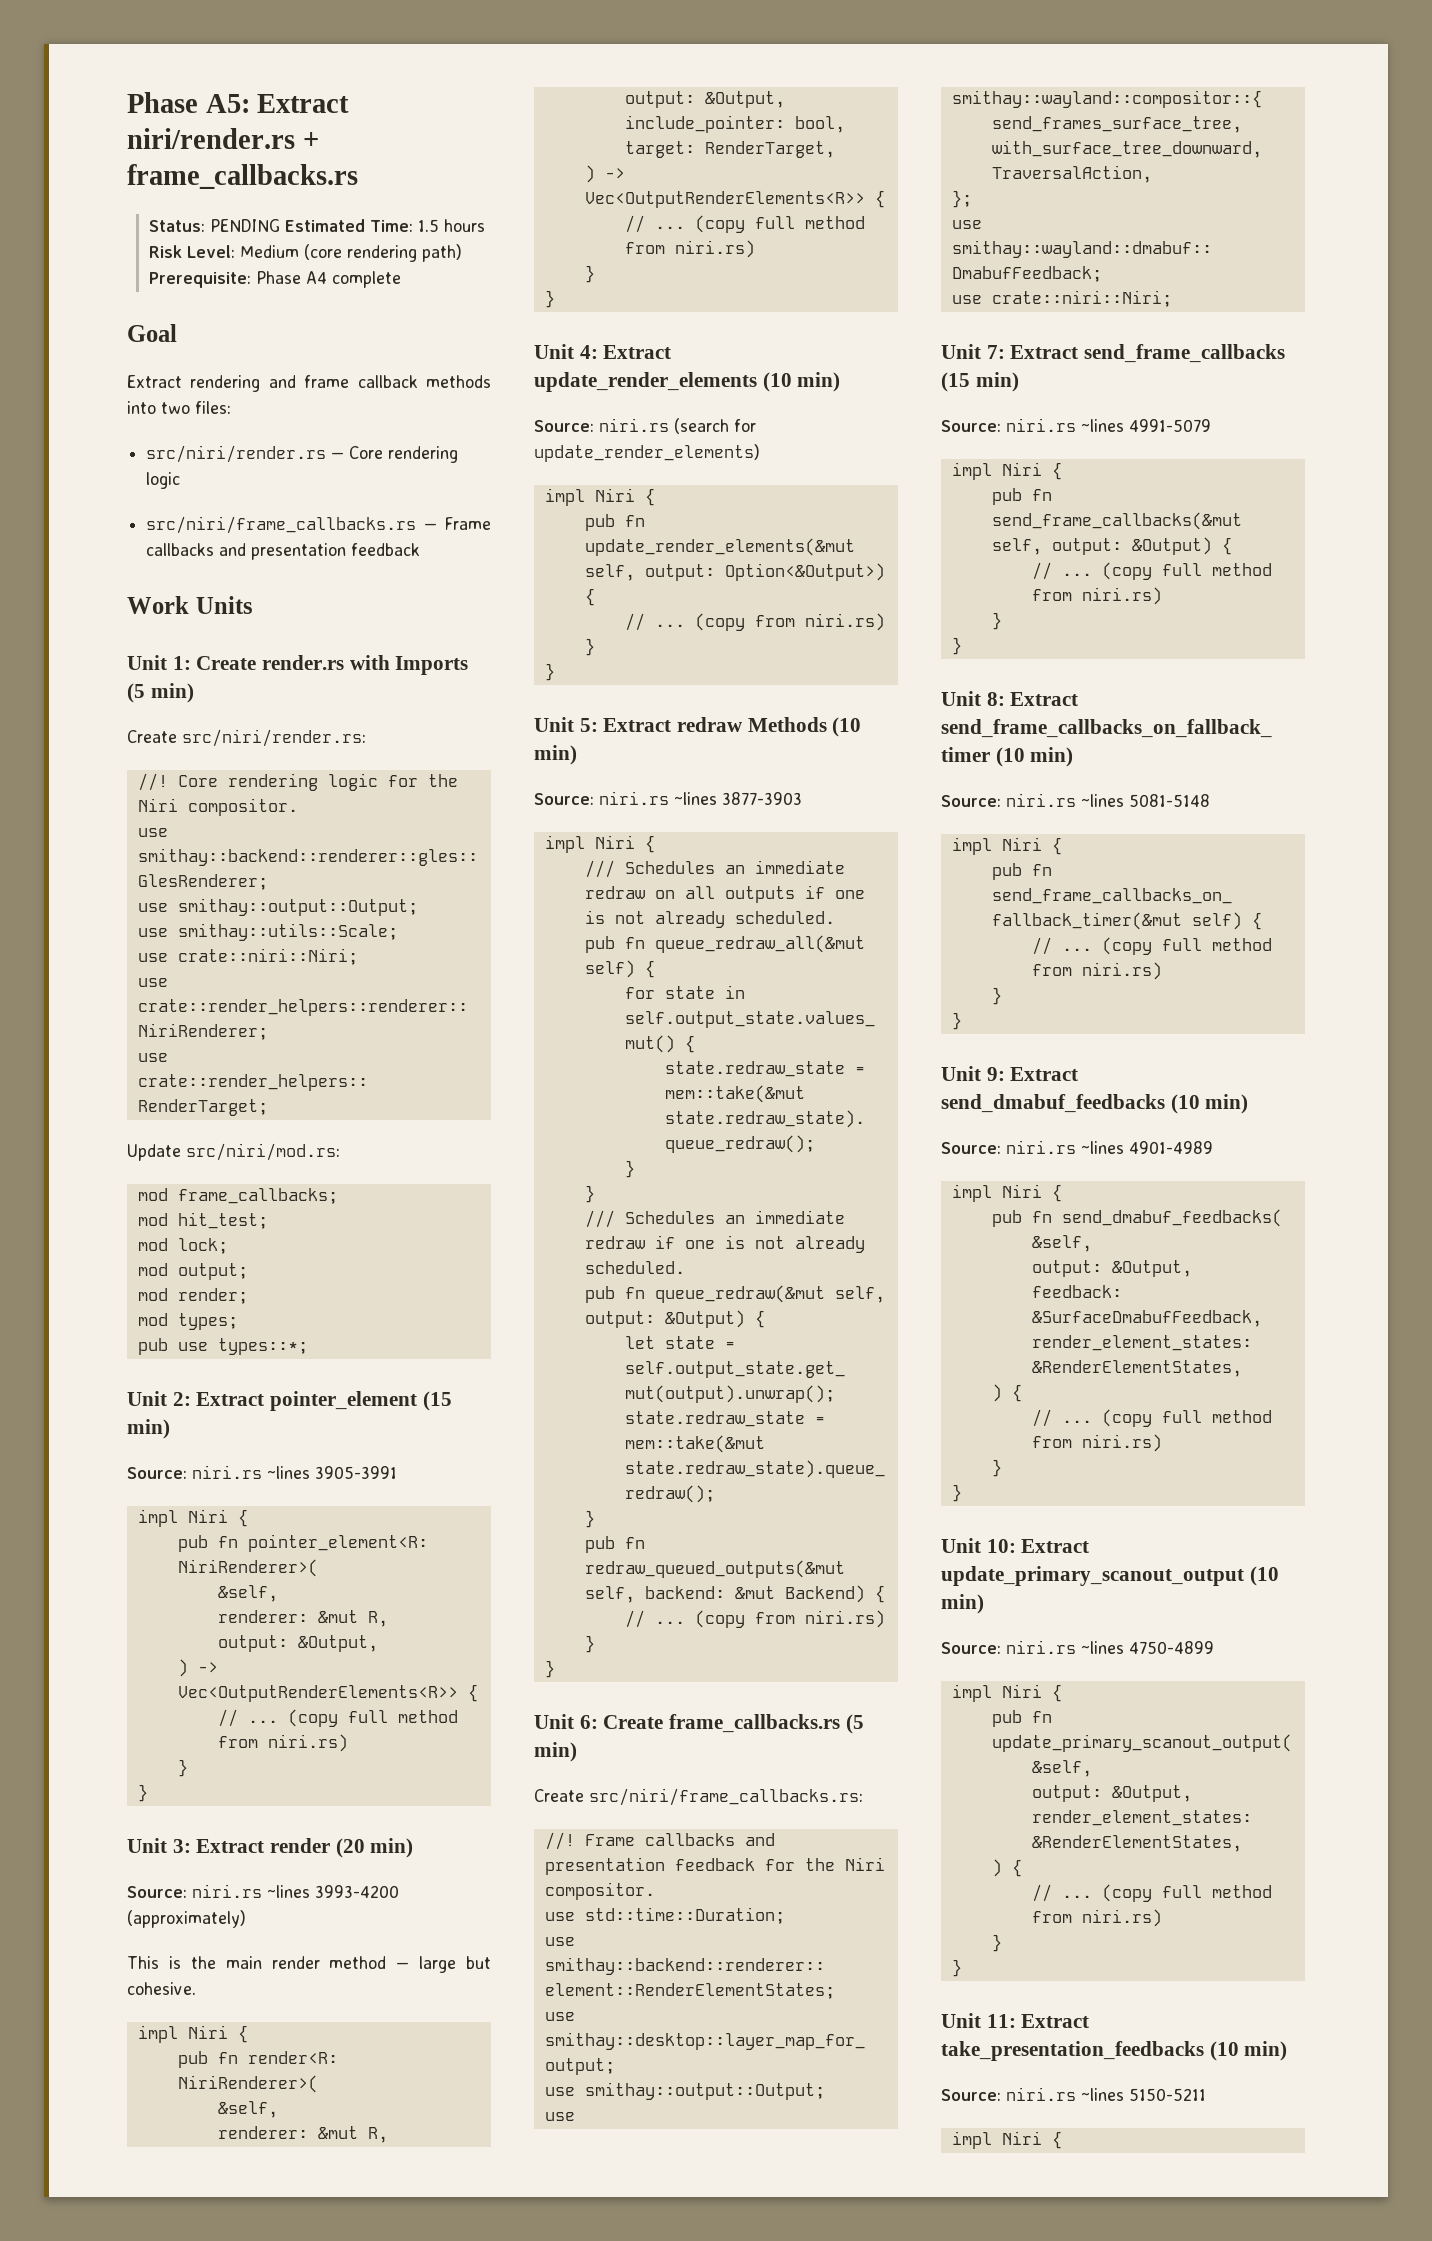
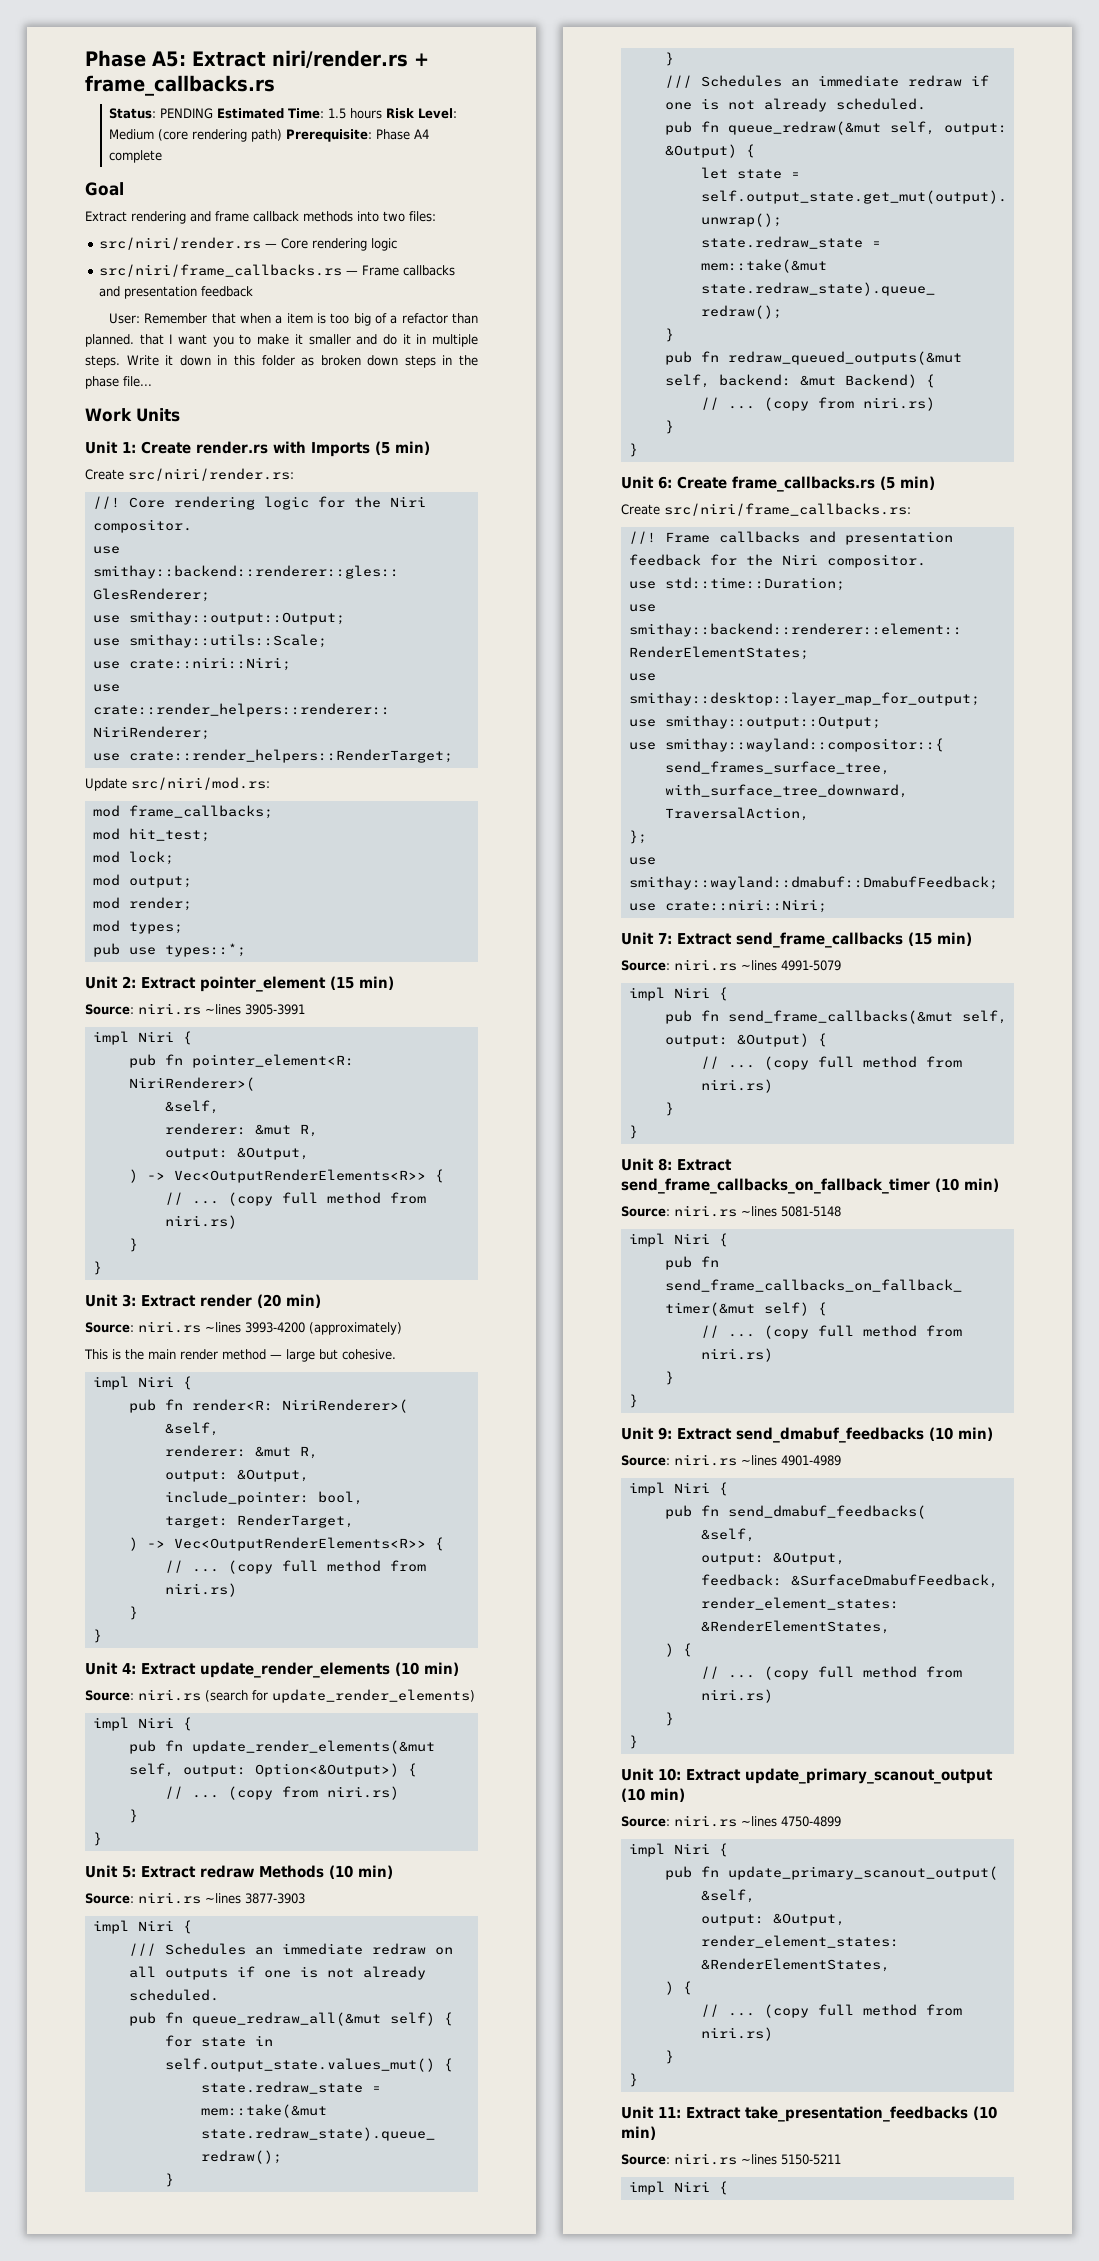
+ User: Remember that when a item is too big of a refactor than planned. that I want you to make it smaller and do it in multiple steps. Write it down in this folder as broken down steps in the phase file...

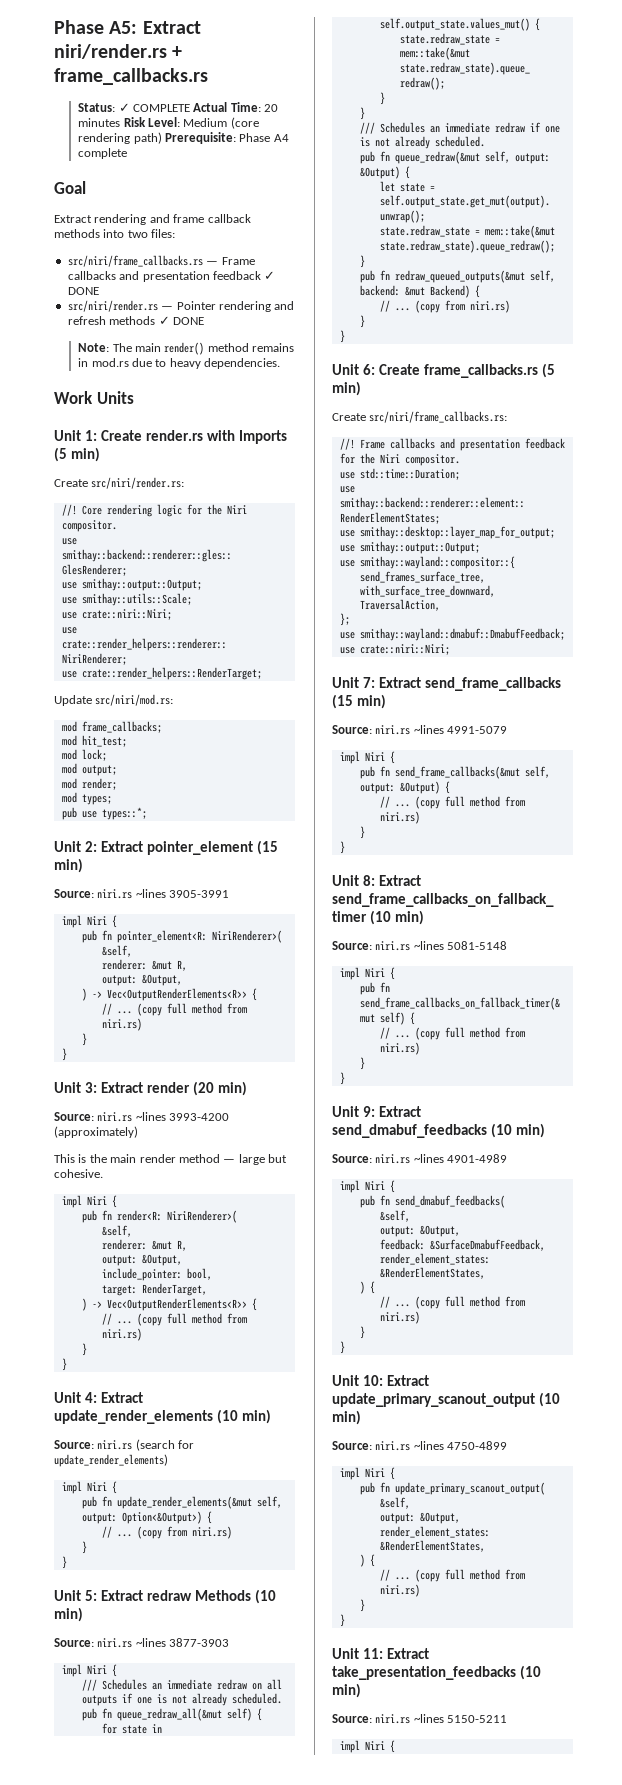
- Status: PENDING Estimated Time: 1.5 hours Risk Level: Medium (core rendering path) Prerequisite: Phase A4 complete
+ Status: ✓ COMPLETE Actual Time: 20 minutes Risk Level: Medium (core rendering path) Prerequisite: Phase A4 complete
- src/niri/render.rs — Core rendering logic
- src/niri/frame_callbacks.rs — Frame callbacks and presentation feedback
- User: Remember that when a item is too big of a refactor than planned. that I want you to make it smaller and do it in multiple steps. Write it down in this folder as broken down steps in the phase file...
+ src/niri/frame_callbacks.rs — Frame callbacks and presentation feedback ✓ DONE
+ src/niri/render.rs — Pointer rendering and refresh methods ✓ DONE
+ Note: The main render() method remains in mod.rs due to heavy dependencies.

